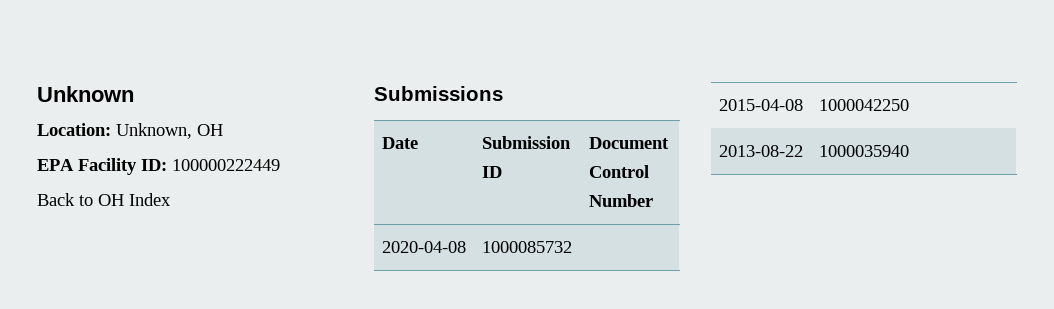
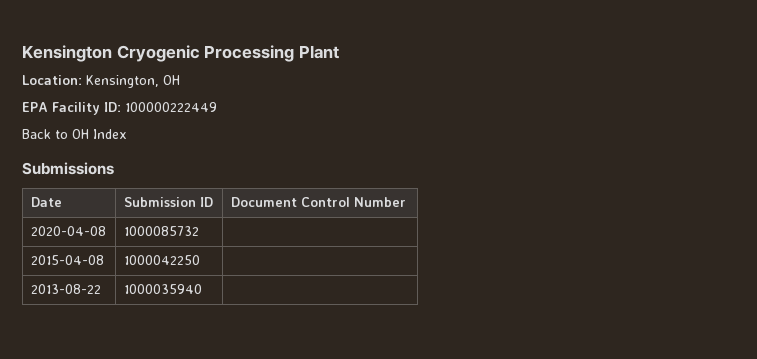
- Unknown
+ Kensington Cryogenic Processing Plant
- Location: Unknown, OH
+ Location: Kensington, OH

